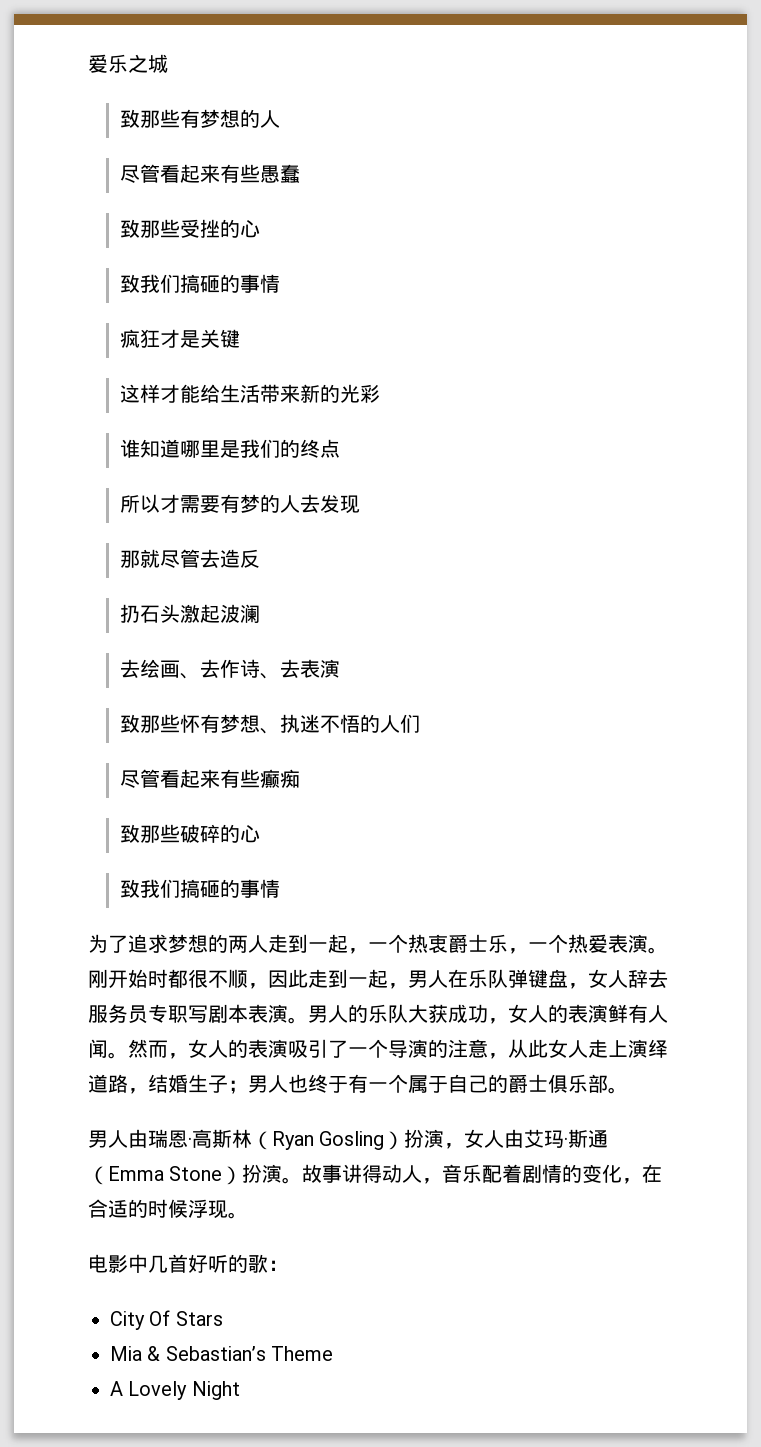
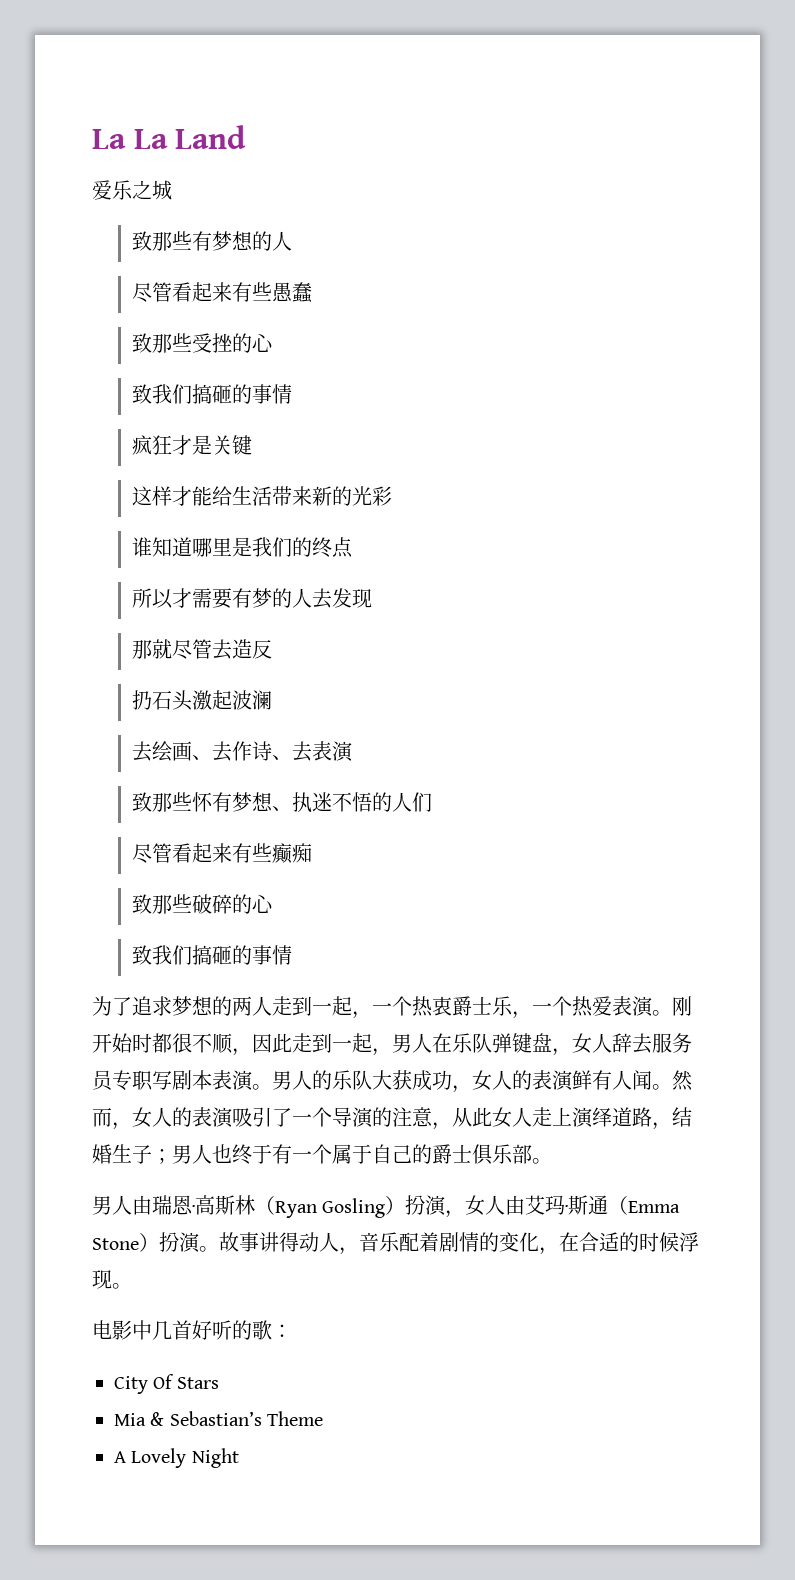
+ La La Land

